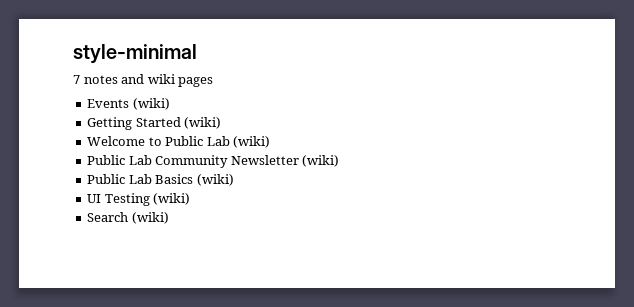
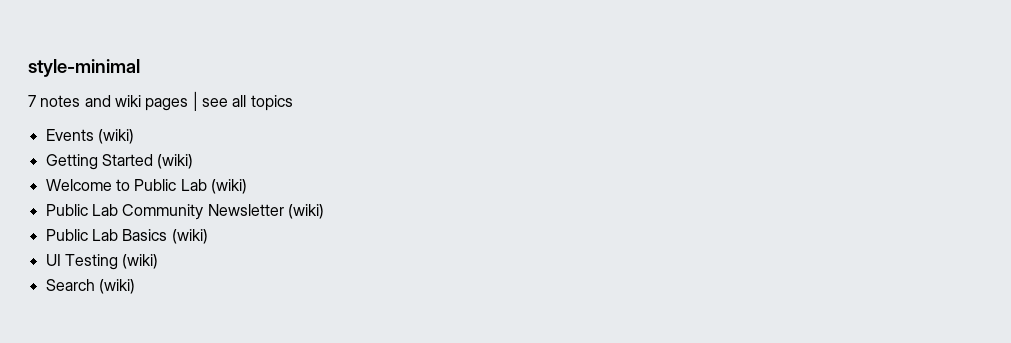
- 7 notes and wiki pages
+ 7 notes and wiki pages | see all topics

